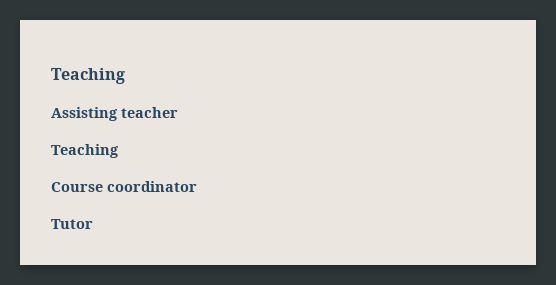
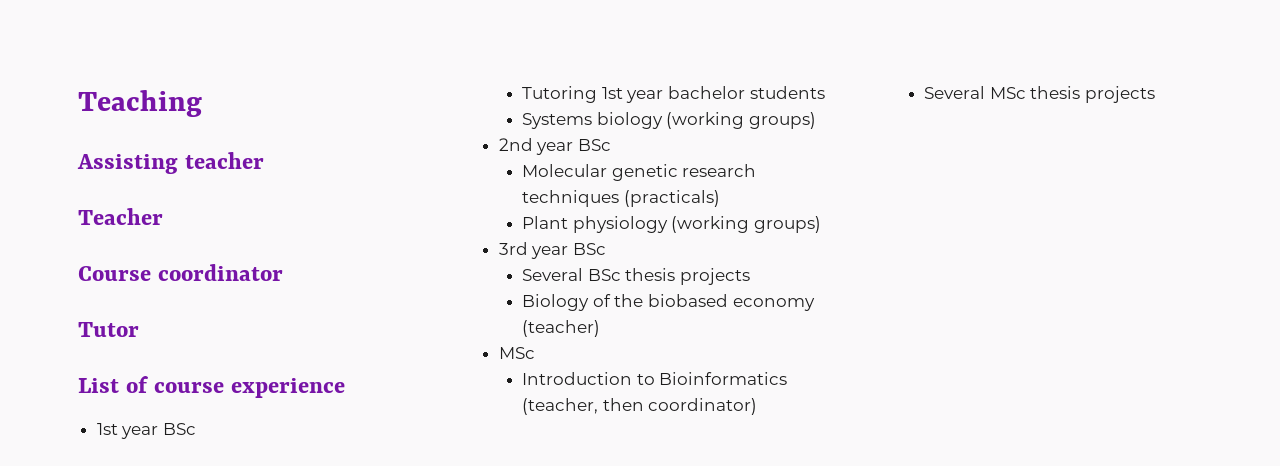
  Assisting teacher
- Teaching
+ Teacher
+ List of course experience
+ 1st year BSc
+ Tutoring 1st year bachelor students
+ Systems biology (working groups)
+ 2nd year BSc
+ Molecular genetic research techniques (practicals)
+ Plant physiology (working groups)
+ 3rd year BSc
+ Several BSc thesis projects
+ Biology of the biobased economy (teacher)
+ MSc
+ Introduction to Bioinformatics (teacher, then coordinator)
+ Several MSc thesis projects

